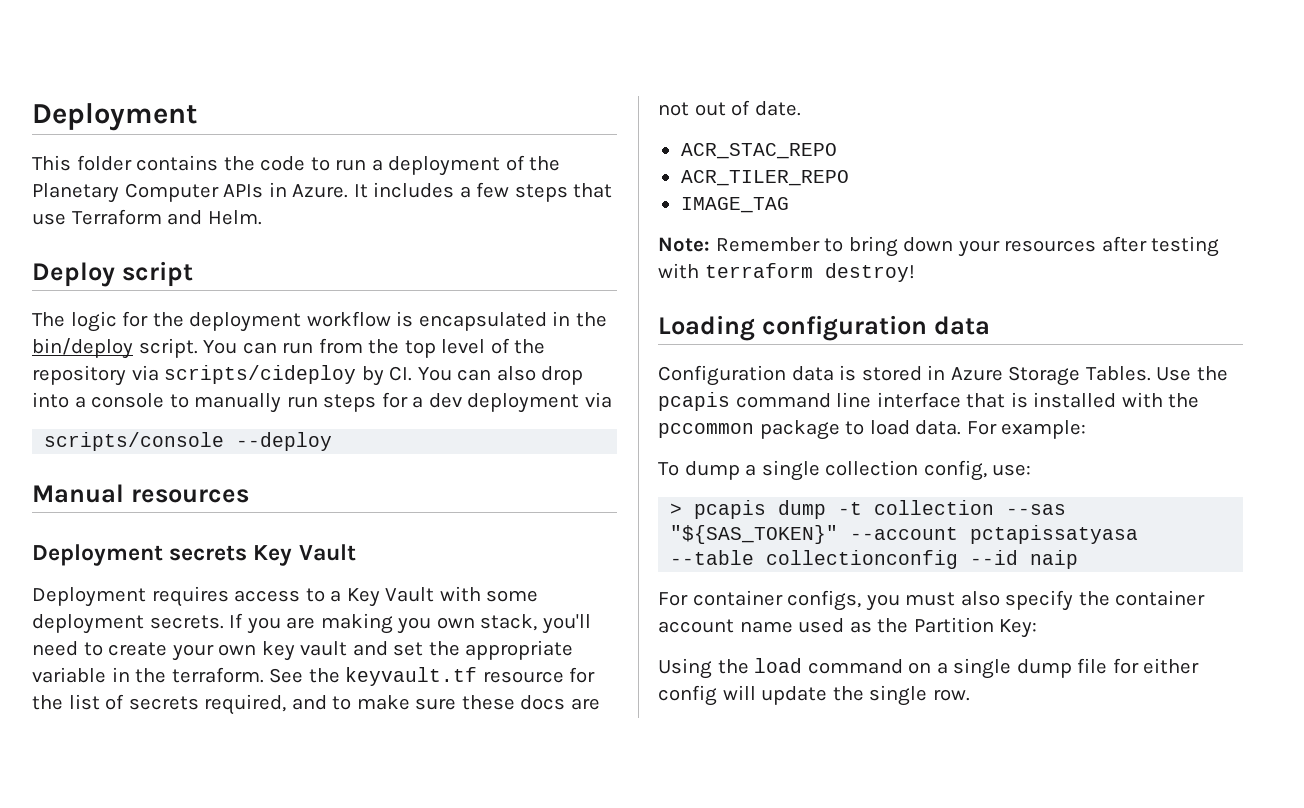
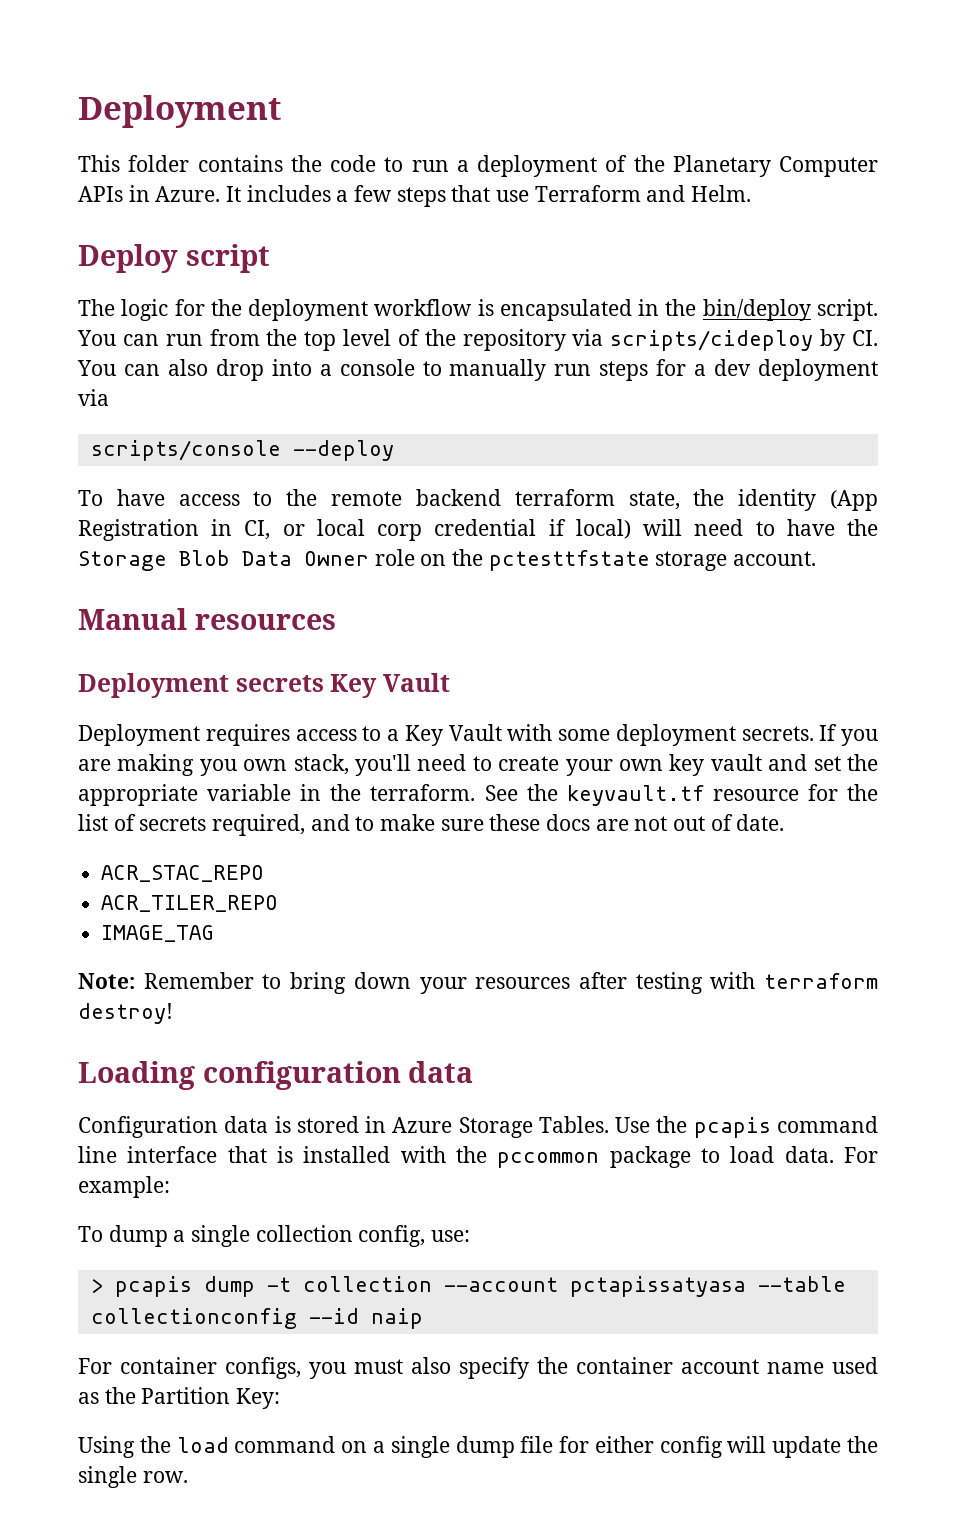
+ To have access to the remote backend terraform state, the identity (App Registration in CI, or local corp credential if local) will need to have the Storage Blob Data Owner role on the pctesttfstate storage account.
- > pcapis dump -t collection --sas "${SAS_TOKEN}" --account pctapissatyasa --table collectionconfig --id naip
+ > pcapis dump -t collection --account pctapissatyasa --table collectionconfig --id naip

